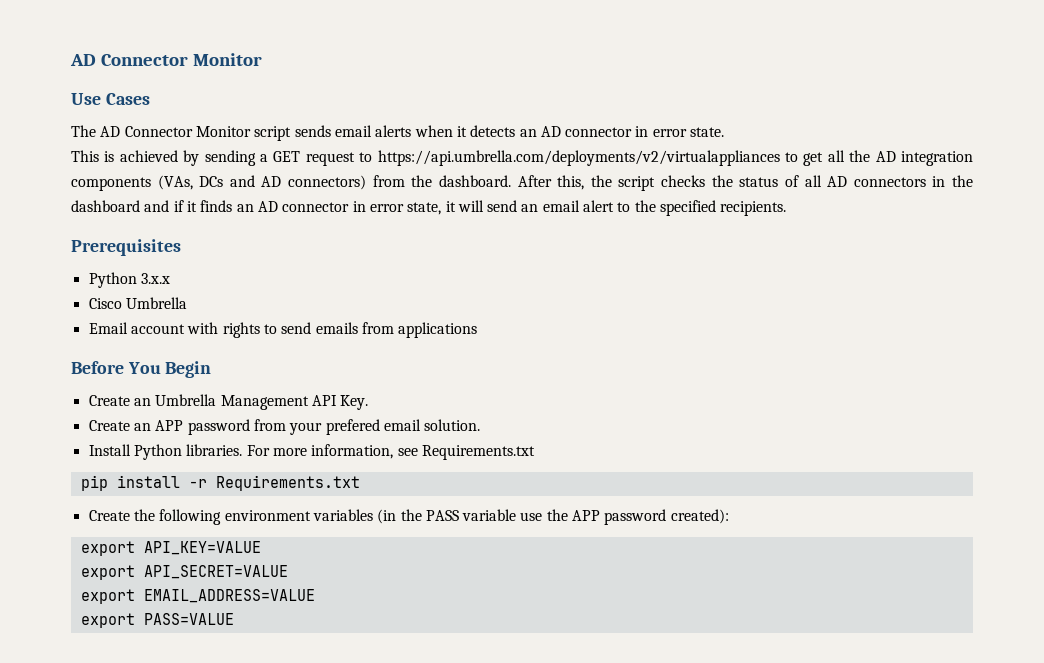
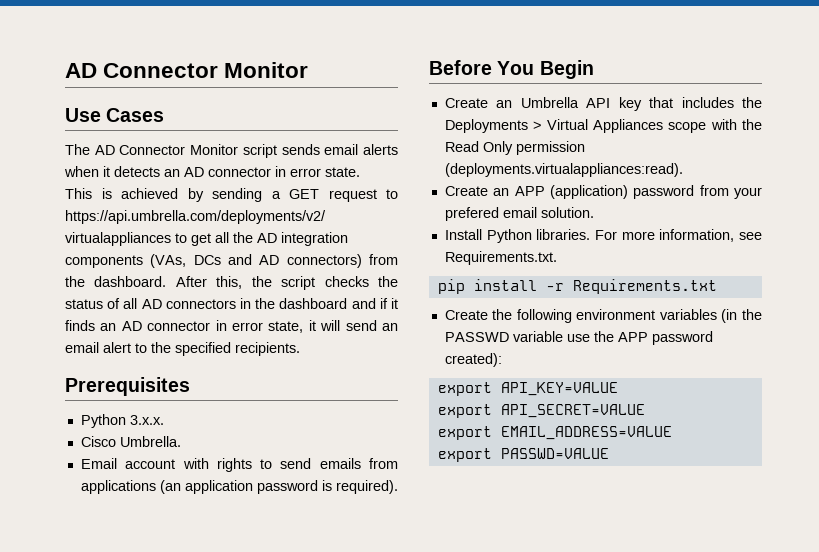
- Python 3.x.x
+ Python 3.x.x.
- Cisco Umbrella
+ Cisco Umbrella.
- Email account with rights to send emails from applications
+ Email account with rights to send emails from applications (an application password is required).
- Create an Umbrella Management API Key.
+ Create an Umbrella API key that includes the Deployments > Virtual Appliances scope with the Read Only permission (deployments.virtualappliances:read).
- Create an APP password from your prefered email solution.
+ Create an APP (application) password from your prefered email solution.
- For more information, see Requirements.txt
+ For more information, see Requirements.txt.
- Create the following environment variables (in the PASS variable use the APP password created):
+ Create the following environment variables (in the PASSWD variable use the APP password created):
- export PASS=VALUE
+ export PASSWD=VALUE

